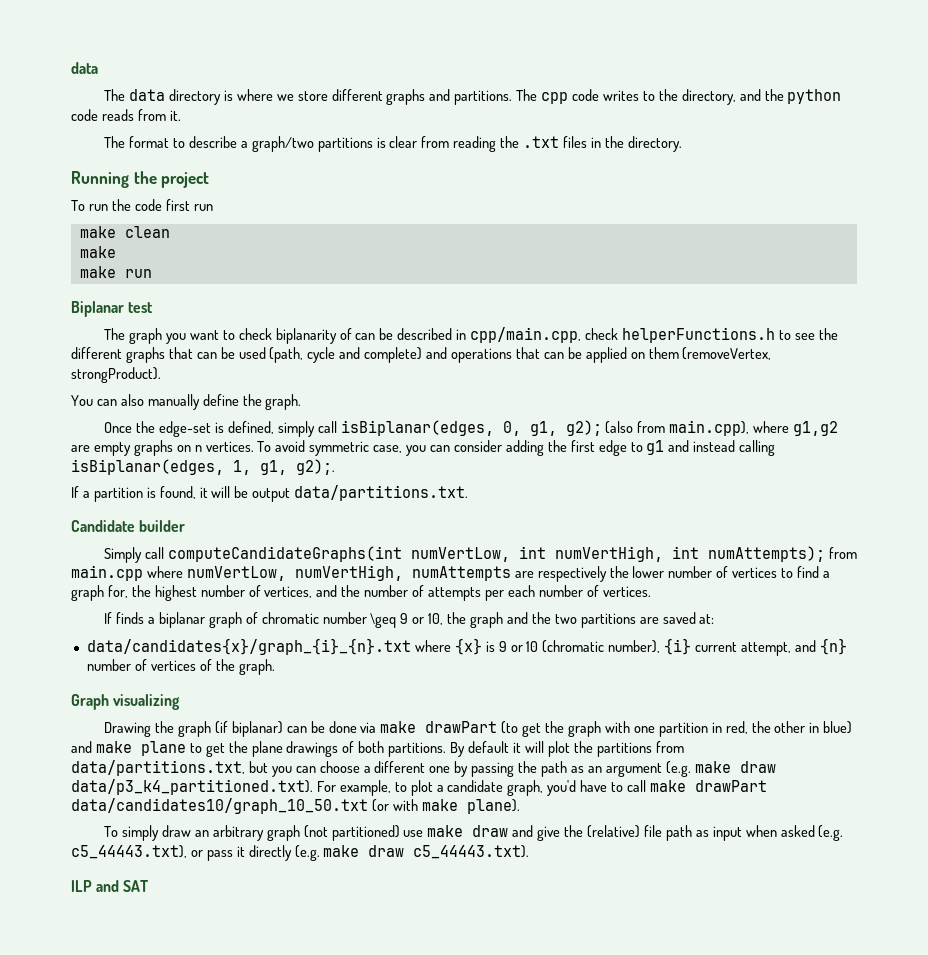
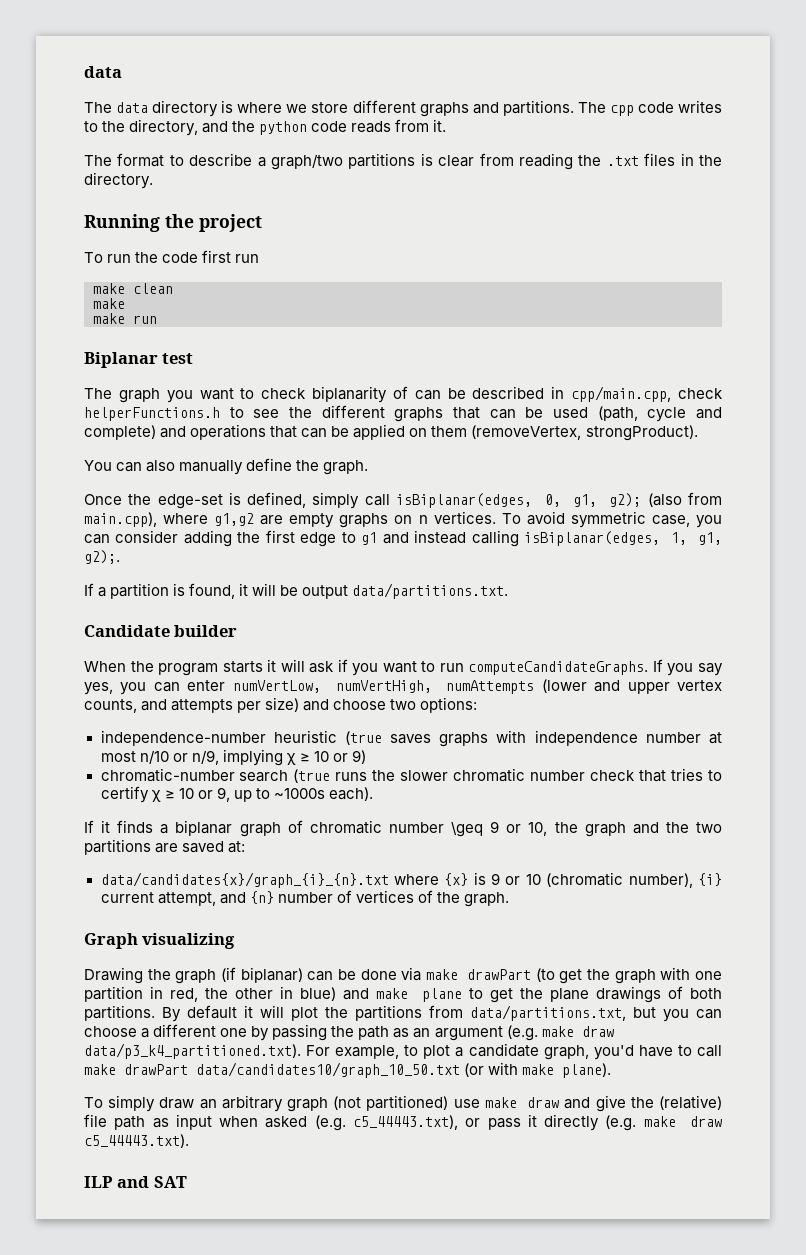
- Simply call computeCandidateGraphs(int numVertLow, int numVertHigh, int numAttempts); from main.cpp where numVertLow, numVertHigh, numAttempts are respectively the lower number of vertices to find a graph for, the highest number of vertices, and the number of attempts per each number of vertices.
- If finds a biplanar graph of chromatic number \geq 9 or 10, the graph and the two partitions are saved at:
+ When the program starts it will ask if you want to run computeCandidateGraphs. If you say yes, you can enter numVertLow, numVertHigh, numAttempts (lower and upper vertex counts, and attempts per size) and choose two options:
+ independence-number heuristic (true saves graphs with independence number at most n/10 or n/9, implying χ ≥ 10 or 9)
+ chromatic-number search (true runs the slower chromatic number check that tries to certify χ ≥ 10 or 9, up to ~1000s each).
+ If it finds a biplanar graph of chromatic number \geq 9 or 10, the graph and the two partitions are saved at:

